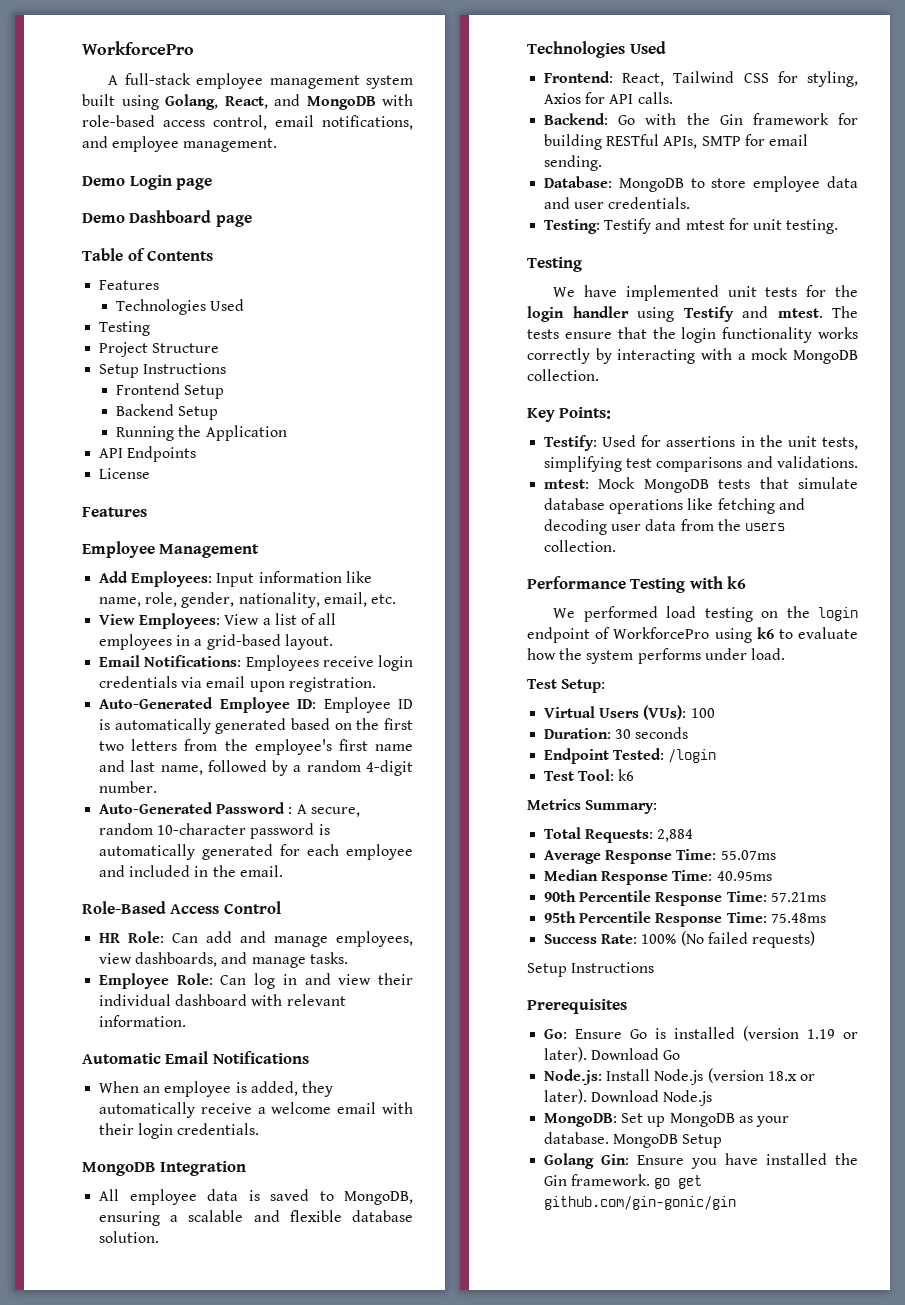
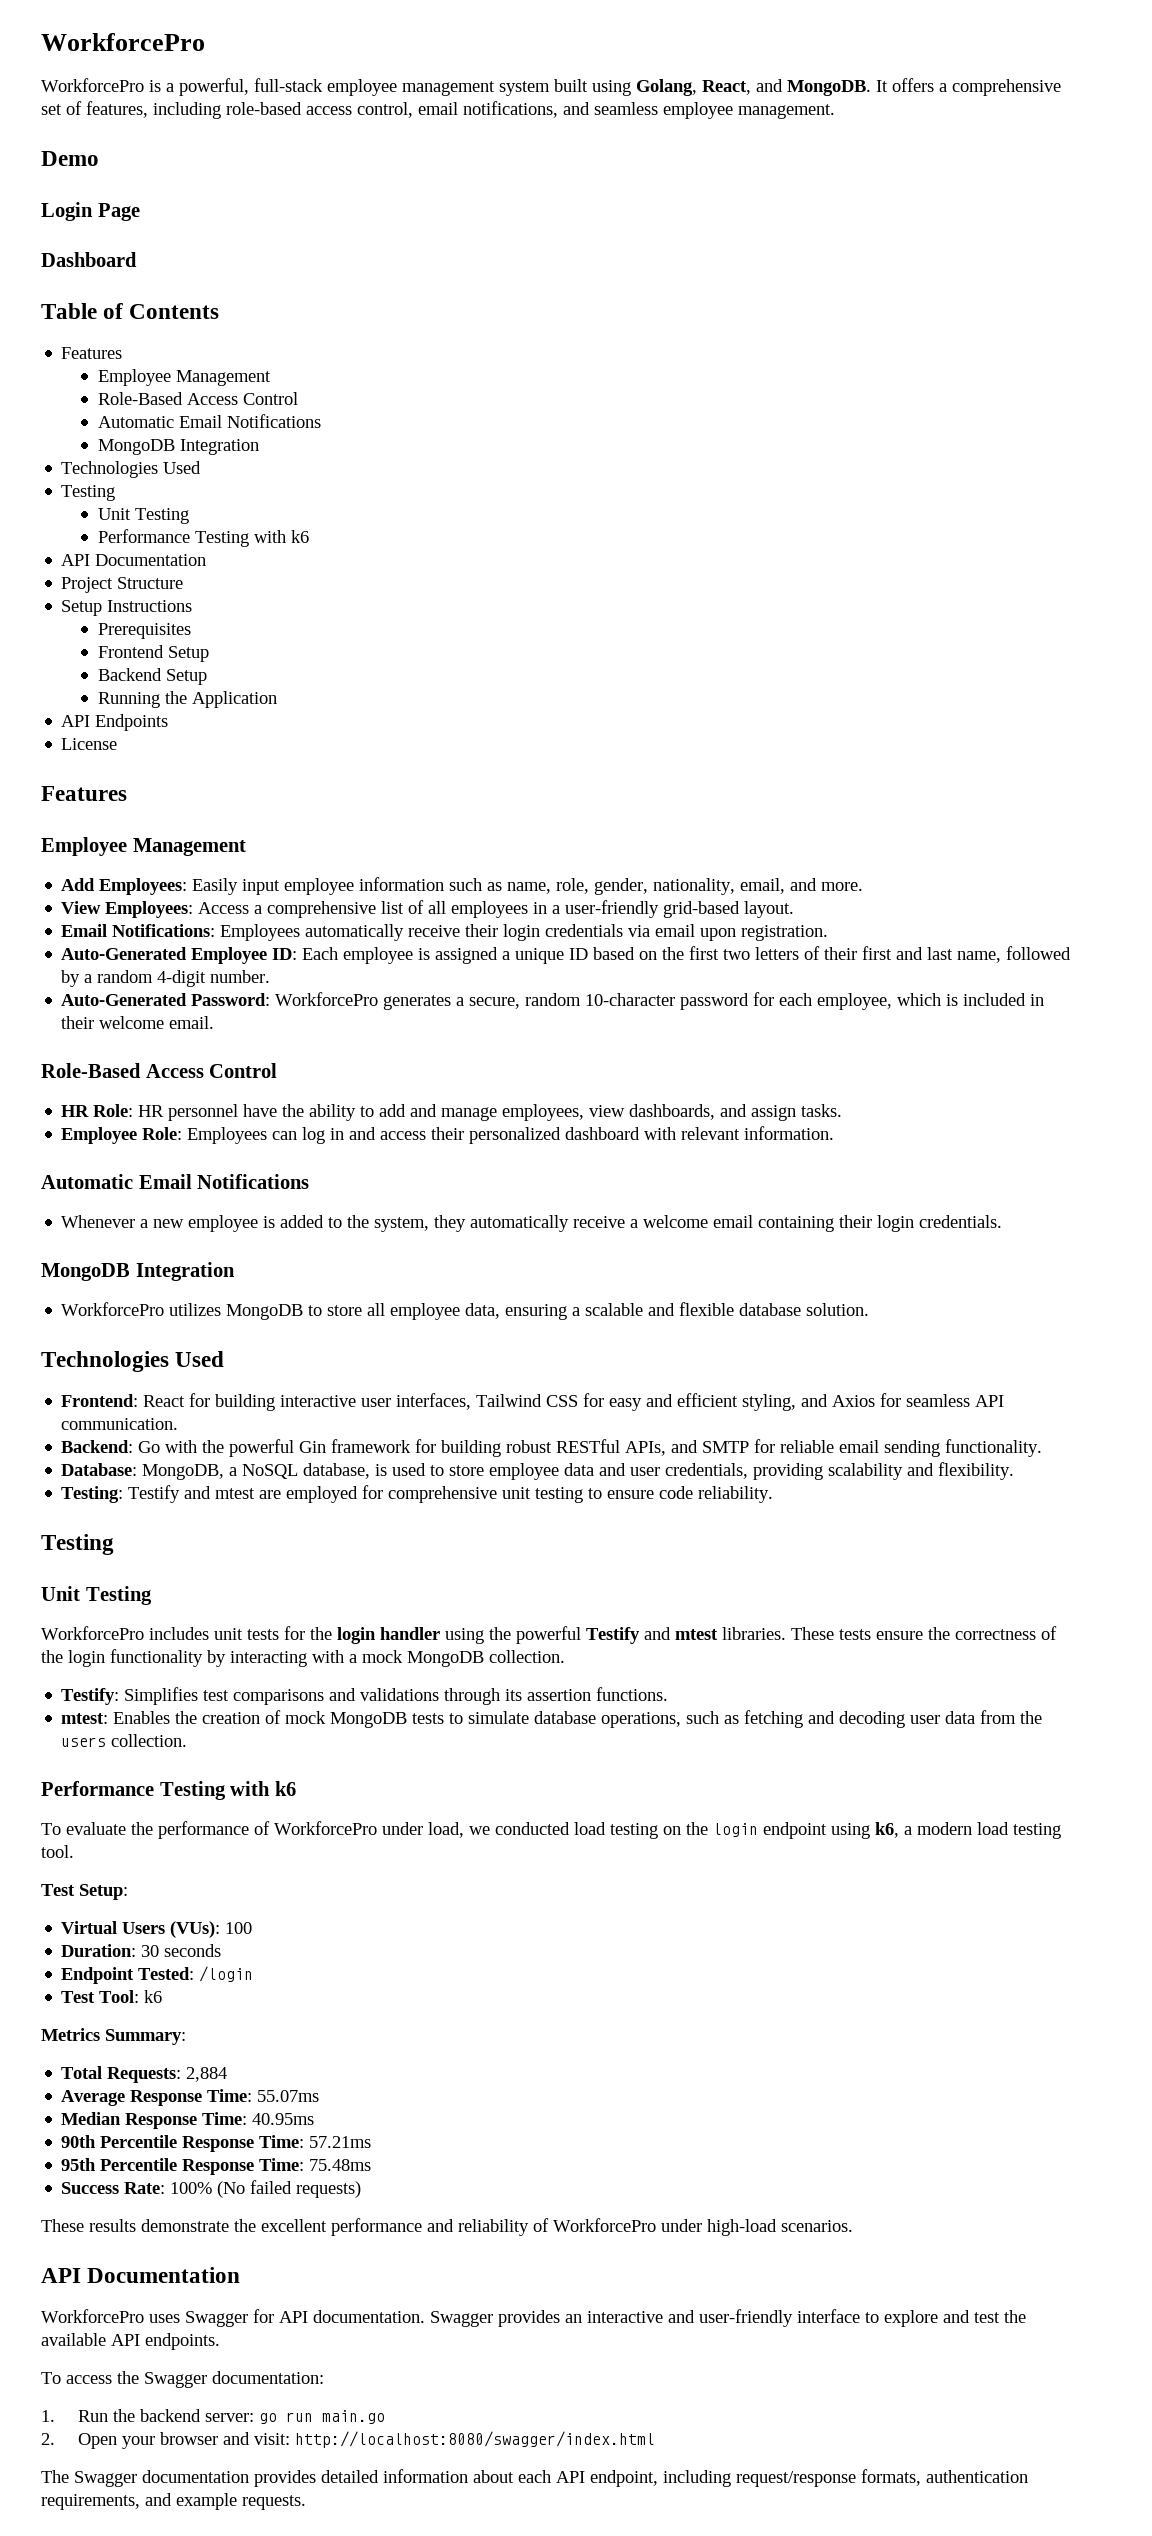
- A full-stack employee management system built using Golang, React, and MongoDB with role-based access control, email notifications, and employee management.
+ WorkforcePro is a powerful, full-stack employee management system built using Golang, React, and MongoDB. It offers a comprehensive set of features, including role-based access control, email notifications, and seamless employee management.
- Demo Login page
- Demo Dashboard page
+ Demo
+ Login Page
+ Dashboard
  Table of Contents
  Features
+ Employee Management
+ Role-Based Access Control
+ Automatic Email Notifications
+ MongoDB Integration
  Technologies Used
  Testing
+ Unit Testing
+ Performance Testing with k6
+ API Documentation
+ Prerequisites
- Add Employees: Input information like name, role, gender, nationality, email, etc.
+ Add Employees: Easily input employee information such as name, role, gender, nationality, email, and more.
- View Employees: View a list of all employees in a grid-based layout.
+ View Employees: Access a comprehensive list of all employees in a user-friendly grid-based layout.
- Email Notifications: Employees receive login credentials via email upon registration.
+ Email Notifications: Employees automatically receive their login credentials via email upon registration.
- Auto-Generated Employee ID: Employee ID is automatically generated based on the first two letters from the employee's first name and last name, followed by a random 4-digit number.
+ Auto-Generated Employee ID: Each employee is assigned a unique ID based on the first two letters of their first and last name, followed by a random 4-digit number.
- Auto-Generated Password : A secure, random 10-character password is automatically generated for each employee and included in the email.
+ Auto-Generated Password: WorkforcePro generates a secure, random 10-character password for each employee, which is included in their welcome email.
- HR Role: Can add and manage employees, view dashboards, and manage tasks.
+ HR Role: HR personnel have the ability to add and manage employees, view dashboards, and assign tasks.
- Employee Role: Can log in and view their individual dashboard with relevant information.
+ Employee Role: Employees can log in and access their personalized dashboard with relevant information.
- When an employee is added, they automatically receive a welcome email with their login credentials.
+ Whenever a new employee is added to the system, they automatically receive a welcome email containing their login credentials.
- All employee data is saved to MongoDB, ensuring a scalable and flexible database solution.
+ WorkforcePro utilizes MongoDB to store all employee data, ensuring a scalable and flexible database solution.
- Frontend: React, Tailwind CSS for styling, Axios for API calls.
+ Frontend: React for building interactive user interfaces, Tailwind CSS for easy and efficient styling, and Axios for seamless API communication.
- Backend: Go with the Gin framework for building RESTful APIs, SMTP for email sending.
- Database: MongoDB to store employee data and user credentials.
+ Backend: Go with the powerful Gin framework for building robust RESTful APIs, and SMTP for reliable email sending functionality.
+ Database: MongoDB, a NoSQL database, is used to store employee data and user credentials, providing scalability and flexibility.
- Testing: Testify and mtest for unit testing.
+ Testing: Testify and mtest are employed for comprehensive unit testing to ensure code reliability.
  Testing
- We have implemented unit tests for the login handler using Testify and mtest. The tests ensure that the login functionality works correctly by interacting with a mock MongoDB collection.
+ Unit Testing
+ WorkforcePro includes unit tests for the login handler using the powerful Testify and mtest libraries. These tests ensure the correctness of the login functionality by interacting with a mock MongoDB collection.
- Key Points:
- Testify: Used for assertions in the unit tests, simplifying test comparisons and validations.
- mtest: Mock MongoDB tests that simulate database operations like fetching and decoding user data from the users collection.
+ Testify: Simplifies test comparisons and validations through its assertion functions.
+ mtest: Enables the creation of mock MongoDB tests to simulate database operations, such as fetching and decoding user data from the users collection.
- We performed load testing on the login endpoint of WorkforcePro using k6 to evaluate how the system performs under load.
+ To evaluate the performance of WorkforcePro under load, we conducted load testing on the login endpoint using k6, a modern load testing tool.
  Success Rate: 100% (No failed requests)
- Setup Instructions
- Prerequisites
- Go: Ensure Go is installed (version 1.19 or later). Download Go
- Node.js: Install Node.js (version 18.x or later). Download Node.js
- MongoDB: Set up MongoDB as your database. MongoDB Setup
- Golang Gin: Ensure you have installed the Gin framework. go get github.com/gin-gonic/gin
+ These results demonstrate the excellent performance and reliability of WorkforcePro under high-load scenarios.
+ API Documentation
+ WorkforcePro uses Swagger for API documentation. Swagger provides an interactive and user-friendly interface to explore and test the available API endpoints.
+ To access the Swagger documentation:
+ 1. Run the backend server: go run main.go
+ 2. Open your browser and visit: http://localhost:8080/swagger/index.html
+ The Swagger documentation provides detailed information about each API endpoint, including request/response formats, authentication requirements, and example requests.

